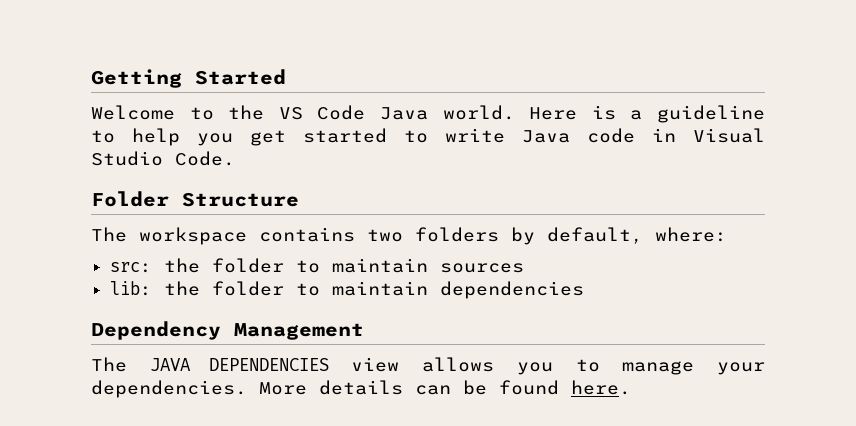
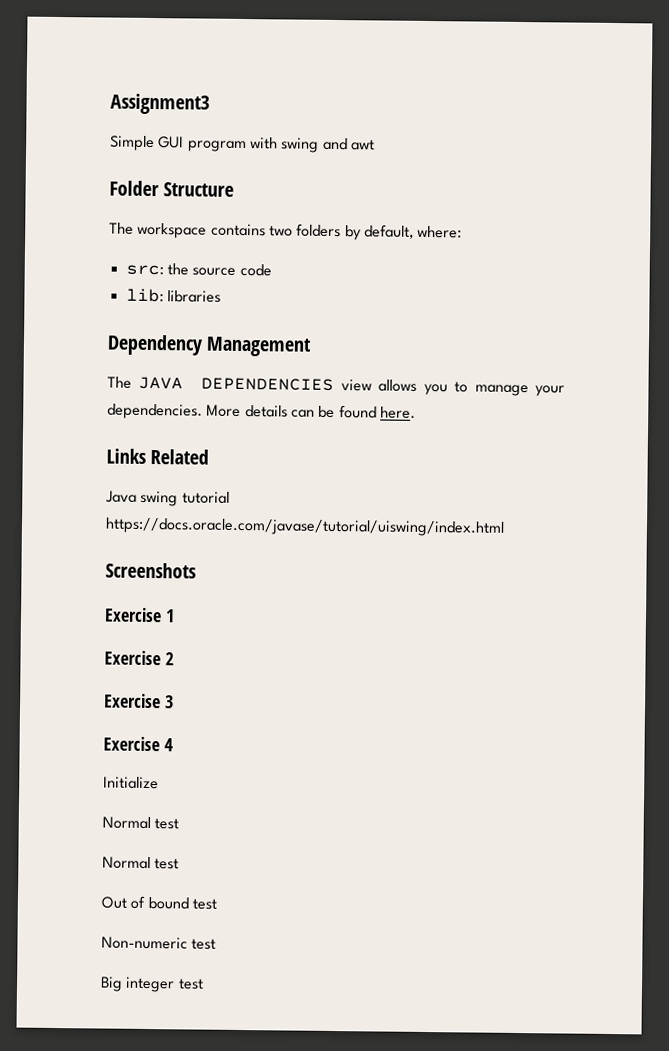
- Getting Started
- Welcome to the VS Code Java world. Here is a guideline to help you get started to write Java code in Visual Studio Code.
+ Assignment3
+ Simple GUI program with swing and awt
- src: the folder to maintain sources
- lib: the folder to maintain dependencies
+ src: the source code
+ lib: libraries
+ Links Related
+ Java swing tutorial https://docs.oracle.com/javase/tutorial/uiswing/index.html
+ Screenshots
+ Exercise 1
+ Exercise 2
+ Exercise 3
+ Exercise 4
+ Initialize
+ Normal test
+ Normal test
+ Out of bound test
+ Non-numeric test
+ Big integer test

